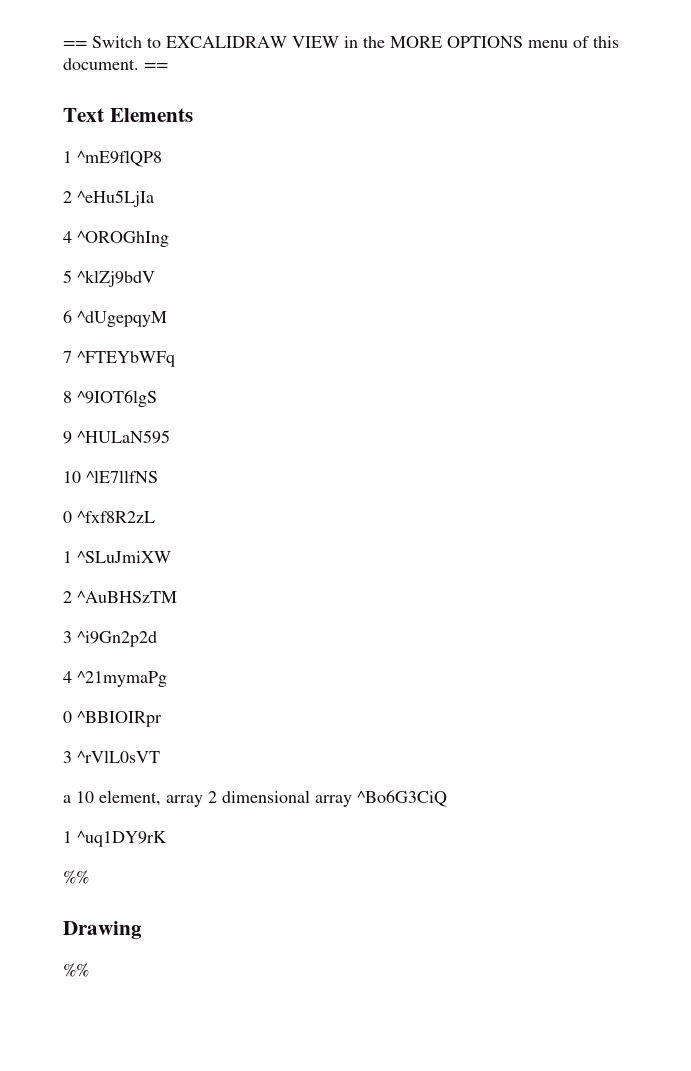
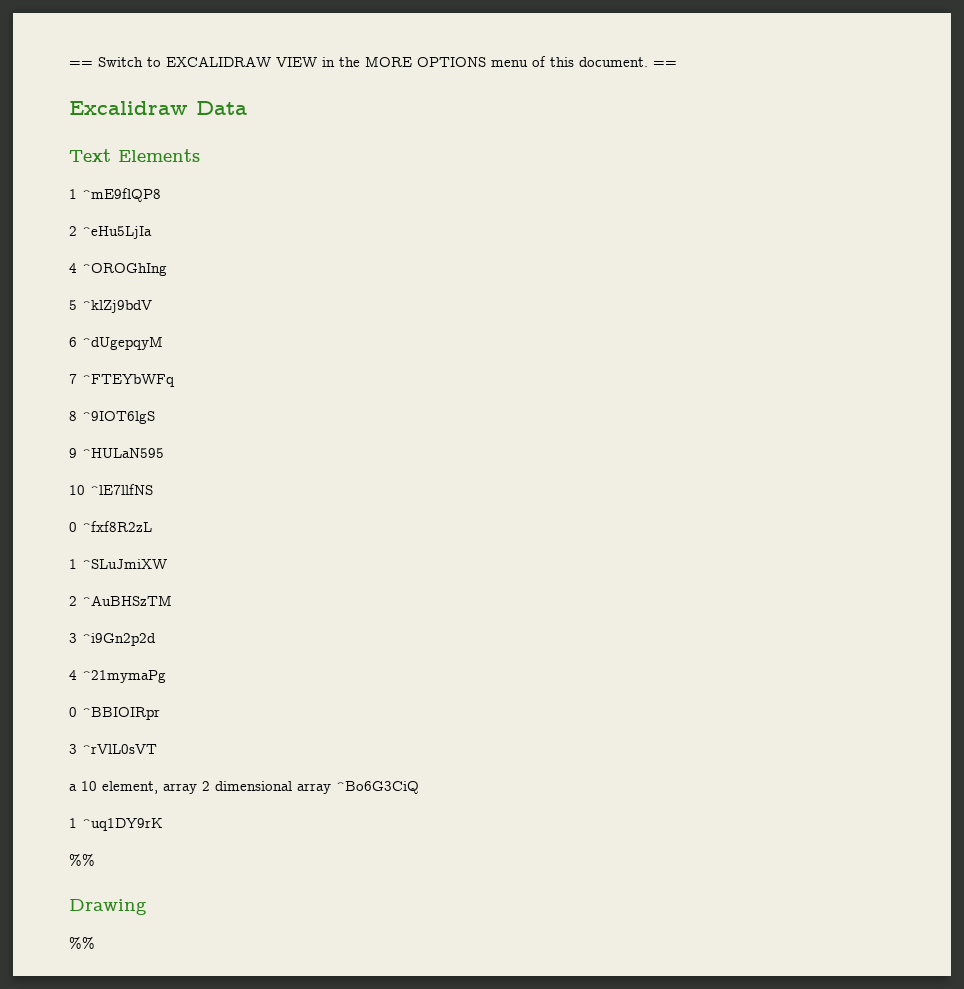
+ Excalidraw Data

